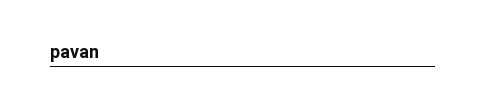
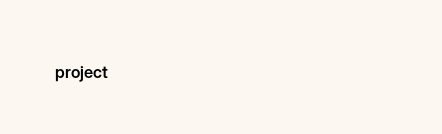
- pavan
+ project

